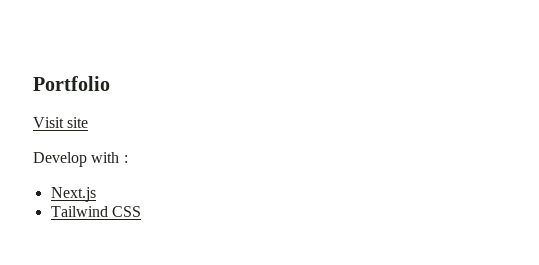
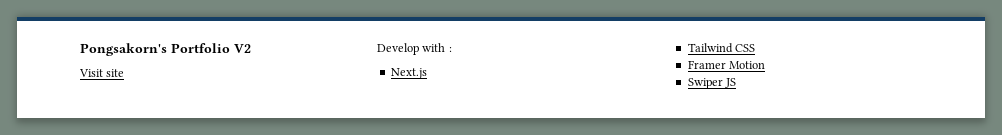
- Portfolio
+ Pongsakorn's Portfolio V2
+ Framer Motion
+ Swiper JS

